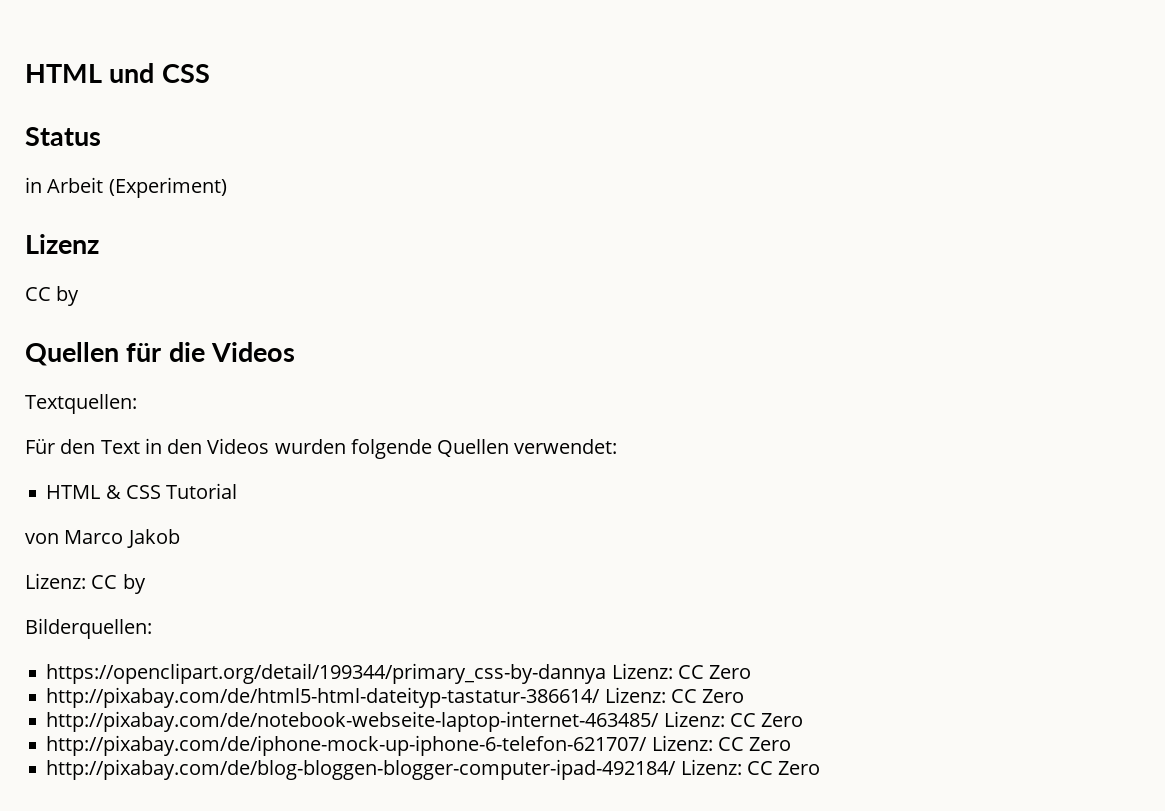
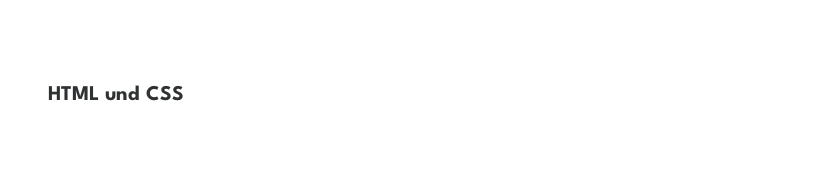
- Status
- in Arbeit (Experiment)
- Lizenz
- CC by
- Quellen für die Videos
- Textquellen:
- Für den Text in den Videos wurden folgende Quellen verwendet:
- HTML & CSS Tutorial
- von Marco Jakob
- Lizenz: CC by
- Bilderquellen:
- https://openclipart.org/detail/199344/primary_css-by-dannya Lizenz: CC Zero
- http://pixabay.com/de/html5-html-dateityp-tastatur-386614/ Lizenz: CC Zero
- http://pixabay.com/de/notebook-webseite-laptop-internet-463485/ Lizenz: CC Zero
- http://pixabay.com/de/iphone-mock-up-iphone-6-telefon-621707/ Lizenz: CC Zero
- http://pixabay.com/de/blog-bloggen-blogger-computer-ipad-492184/ Lizenz: CC Zero

